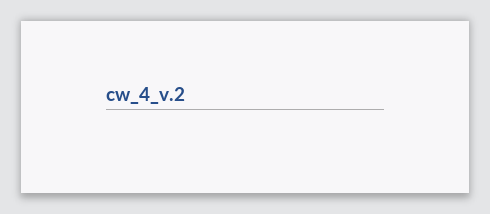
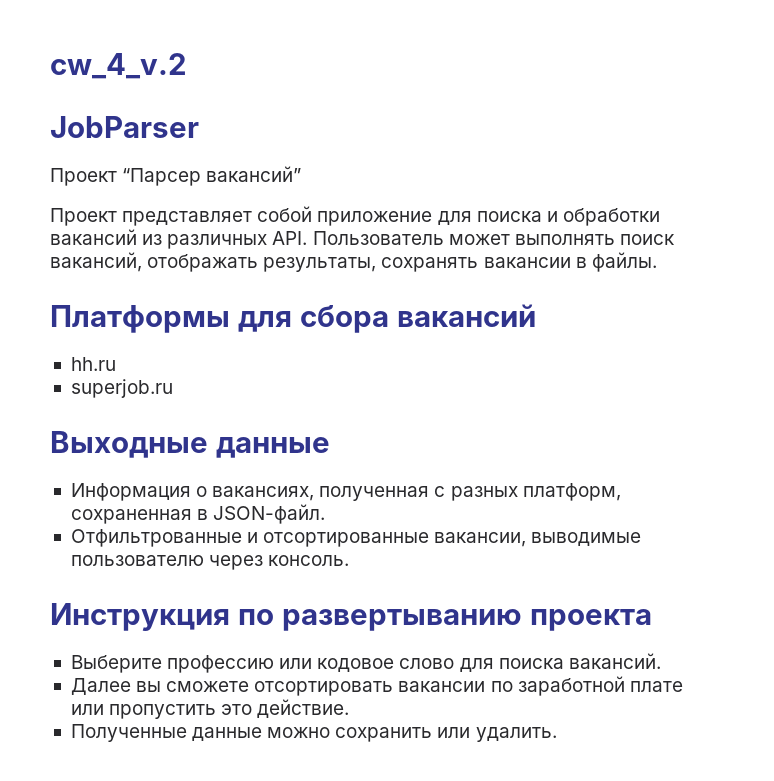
+ JobParser
+ Проект “Парсер вакансий”
+ Проект представляет собой приложение для поиска и обработки вакансий из различных API. Пользователь может выполнять поиск вакансий, отображать результаты, сохранять вакансии в файлы.
+ Платформы для сбора вакансий
+ hh.ru
+ superjob.ru
+ Выходные данные
+ Информация о вакансиях, полученная с разных платформ, сохраненная в JSON-файл.
+ Отфильтрованные и отсортированные вакансии, выводимые пользователю через консоль.
+ Инструкция по развертыванию проекта
+ Выберите профессию или кодовое слово для поиска вакансий.
+ Далее вы сможете отсортировать вакансии по заработной плате или пропустить это действие.
+ Полученные данные можно сохранить или удалить.

